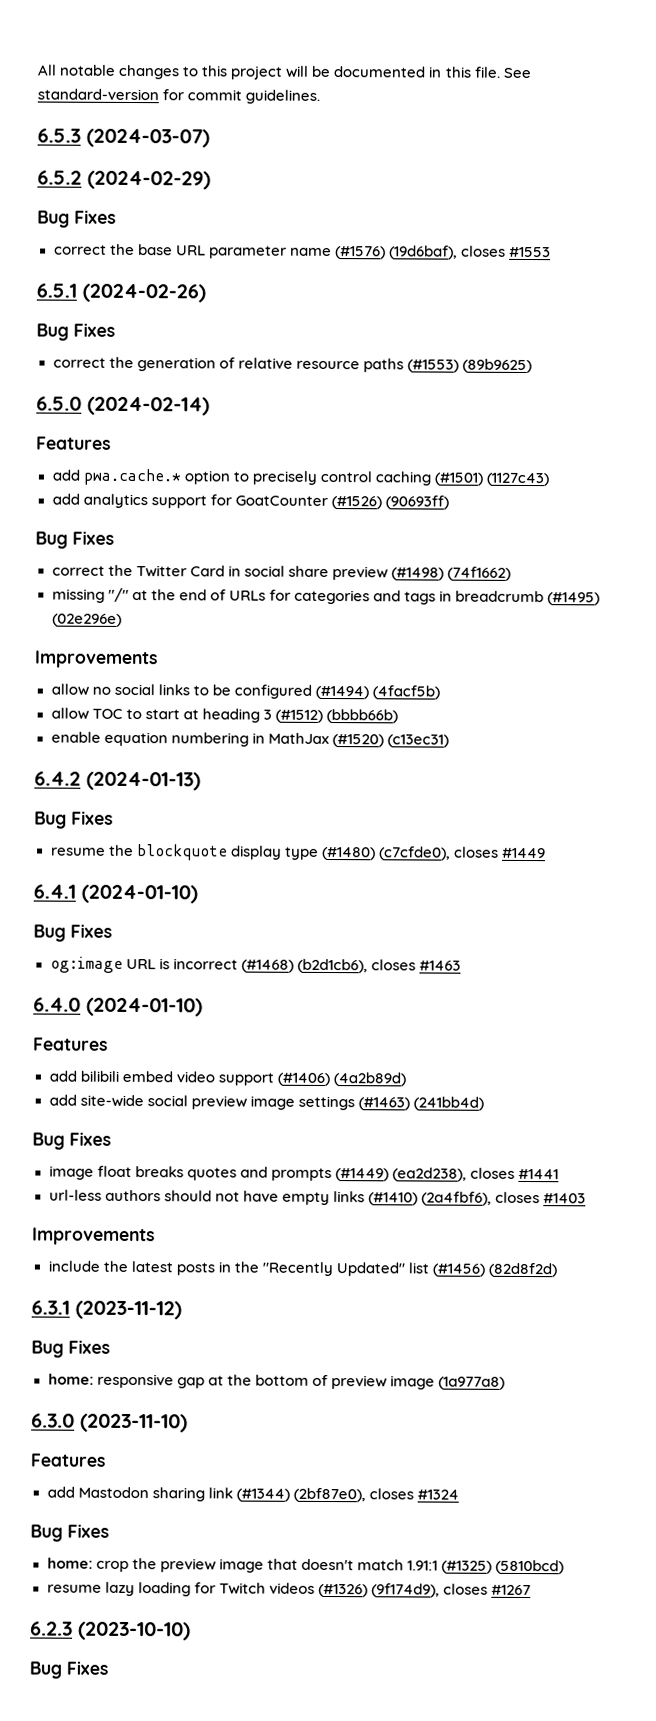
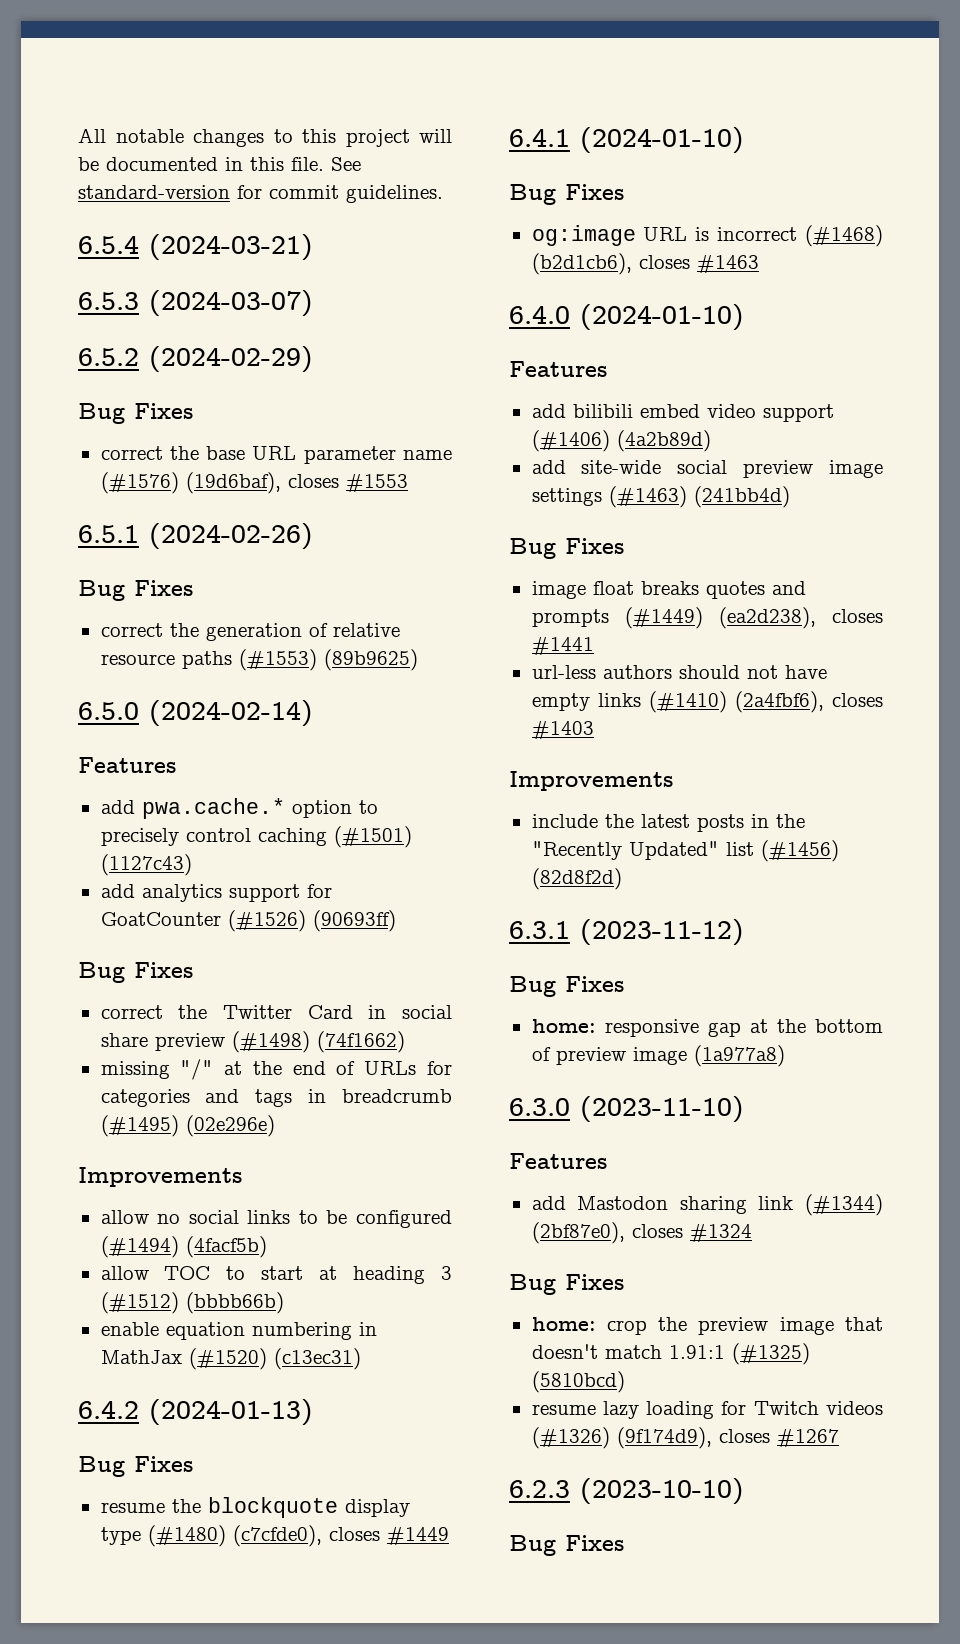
+ 6.5.4 (2024-03-21)

